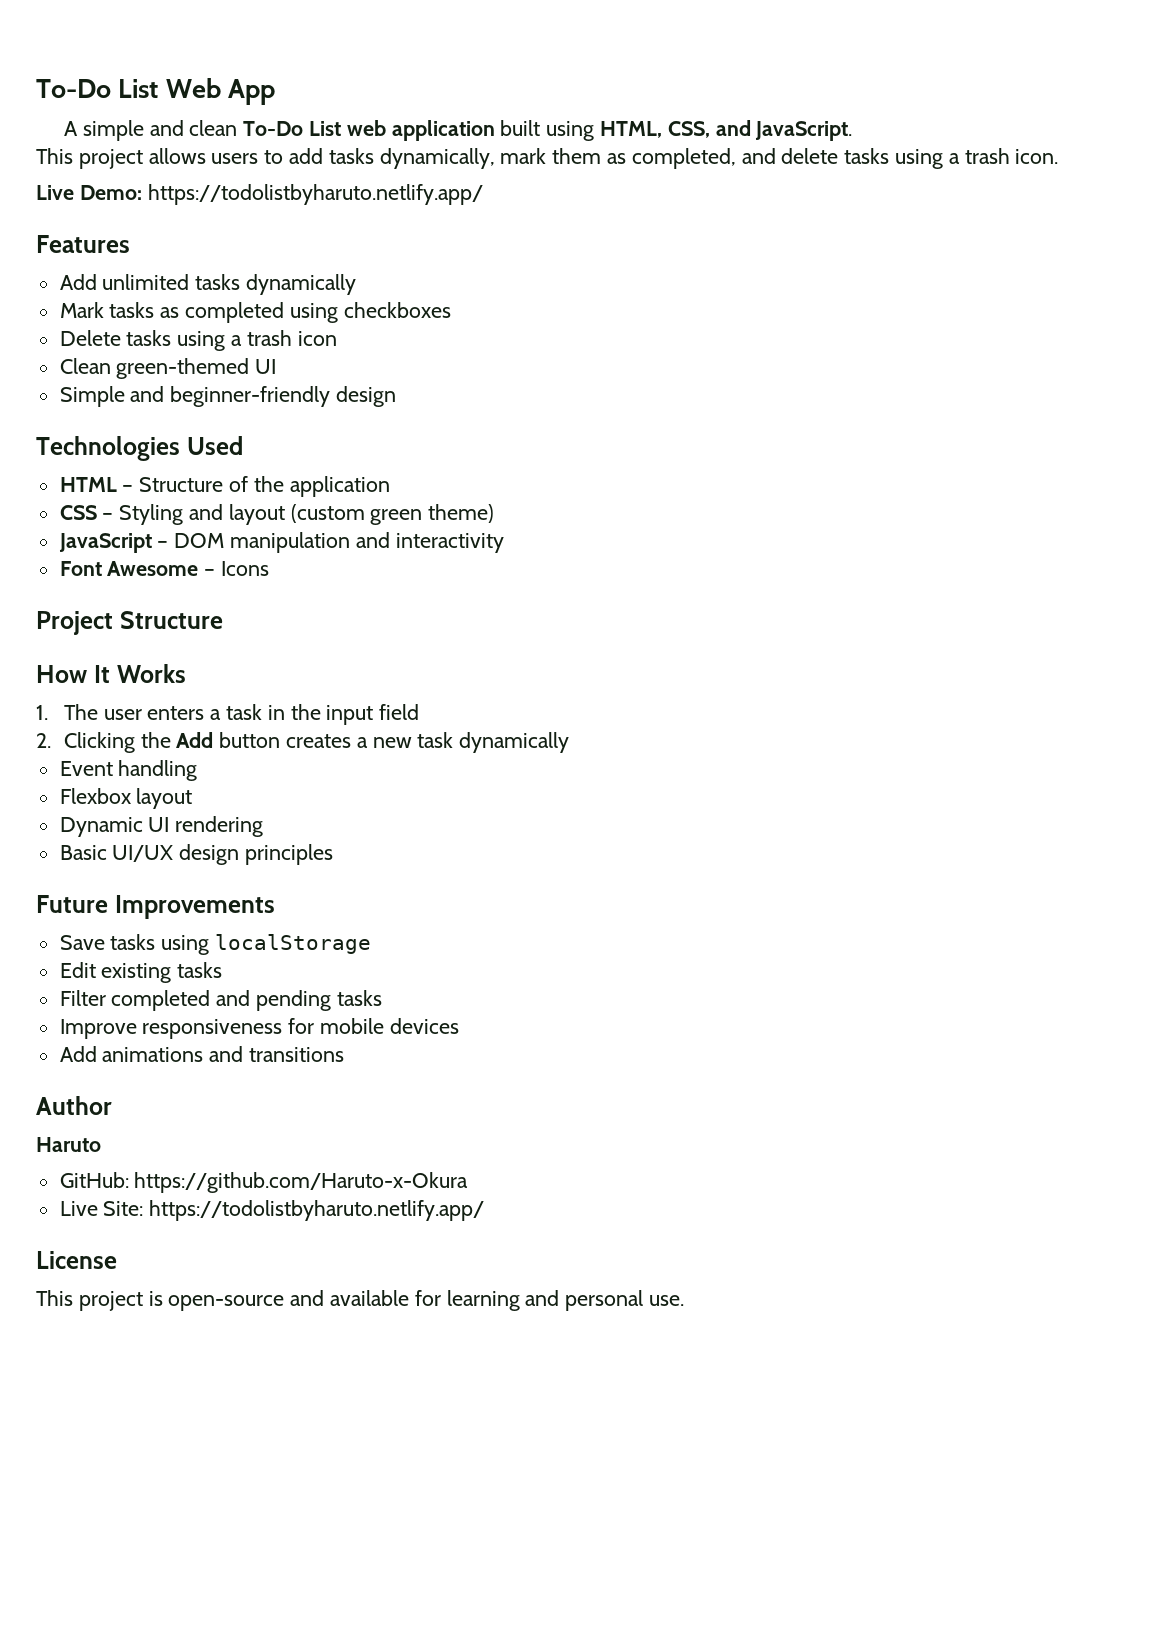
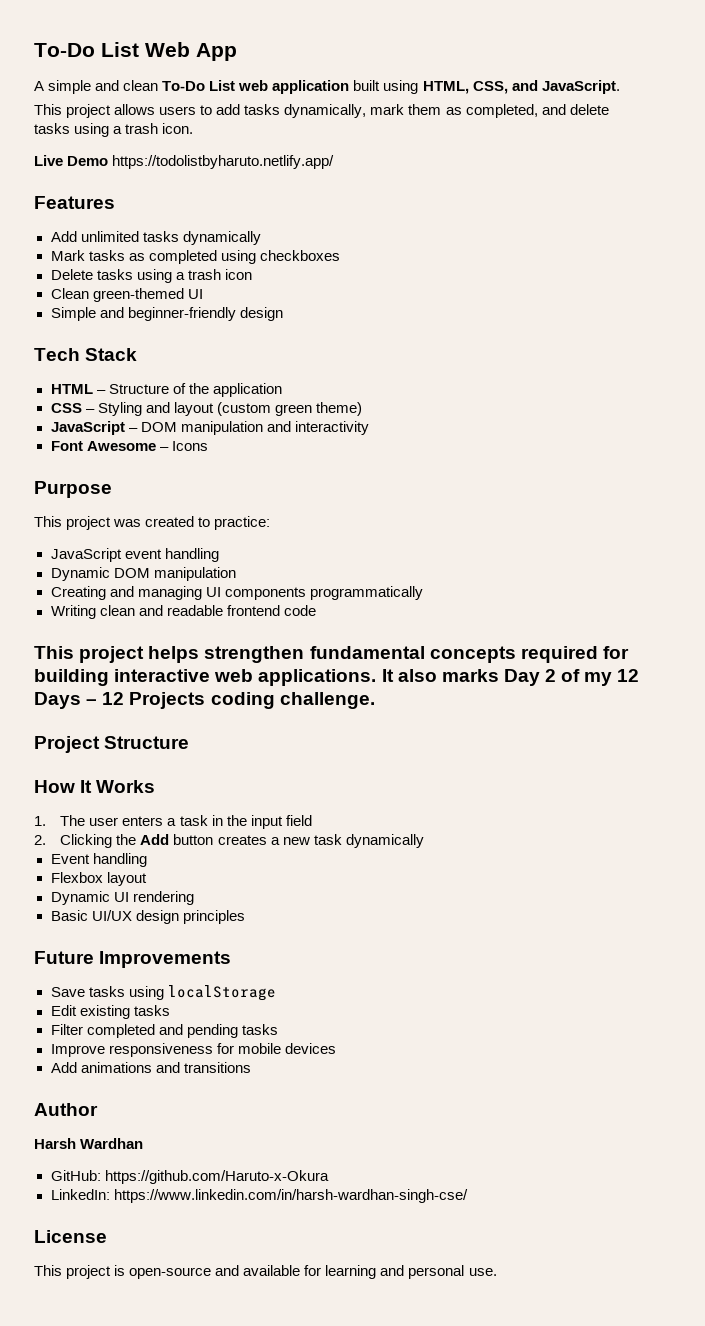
- Live Demo: https://todolistbyharuto.netlify.app/
+ Live Demo https://todolistbyharuto.netlify.app/
- Technologies Used
+ Tech Stack
+ Purpose
+ This project was created to practice:
+ JavaScript event handling
+ Dynamic DOM manipulation
+ Creating and managing UI components programmatically
+ Writing clean and readable frontend code
+ This project helps strengthen fundamental concepts required for building interactive web applications. It also marks Day 2 of my 12 Days – 12 Projects coding challenge.
- Haruto
+ Harsh Wardhan
- Live Site: https://todolistbyharuto.netlify.app/
+ LinkedIn: https://www.linkedin.com/in/harsh-wardhan-singh-cse/

